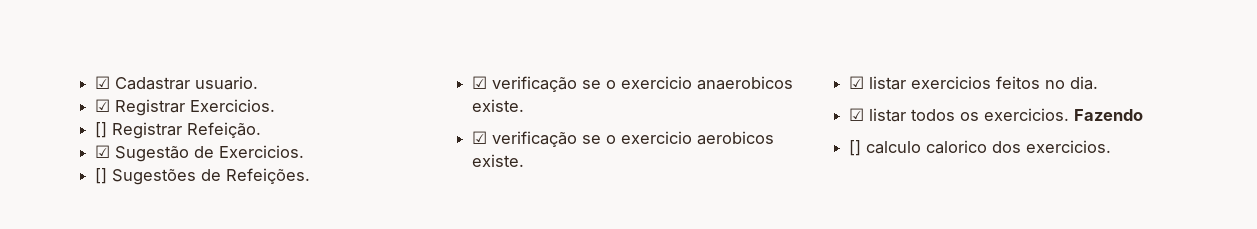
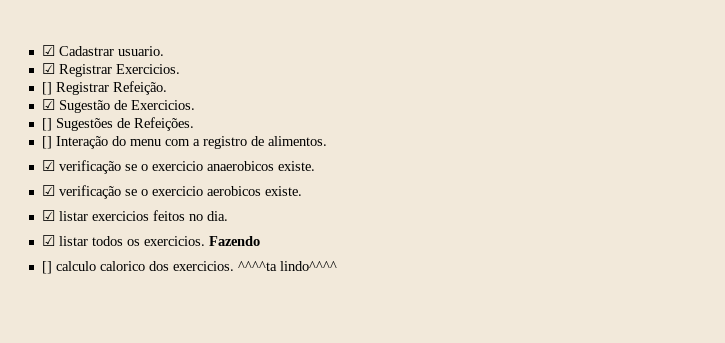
+ [] Interação do menu com a registro de alimentos.
+ ^^^^ta lindo^^^^

